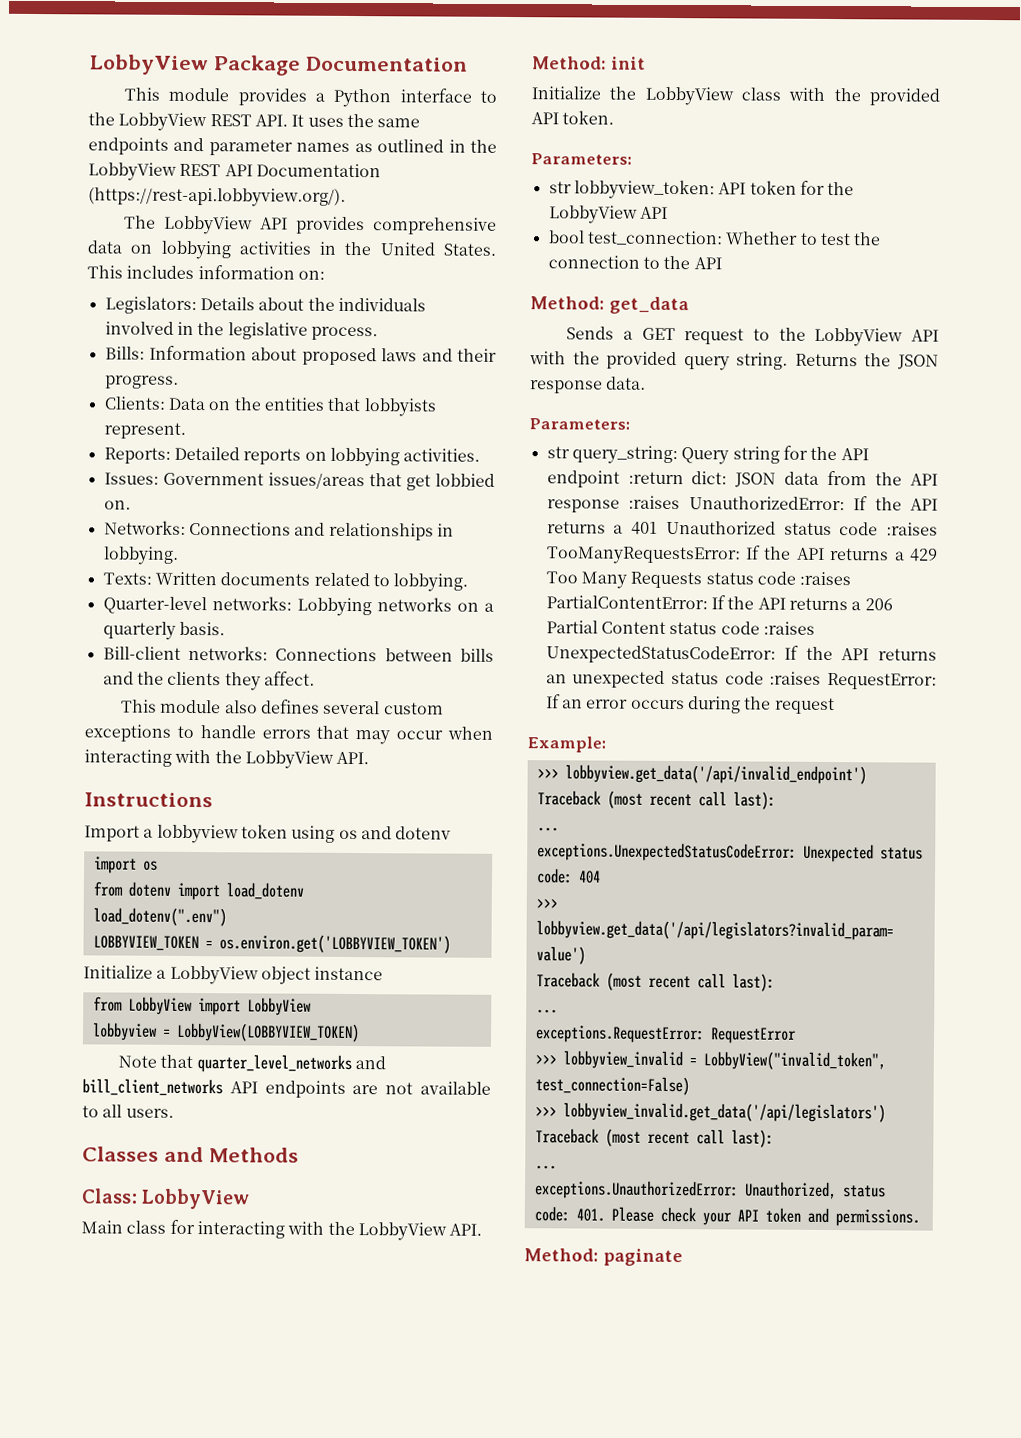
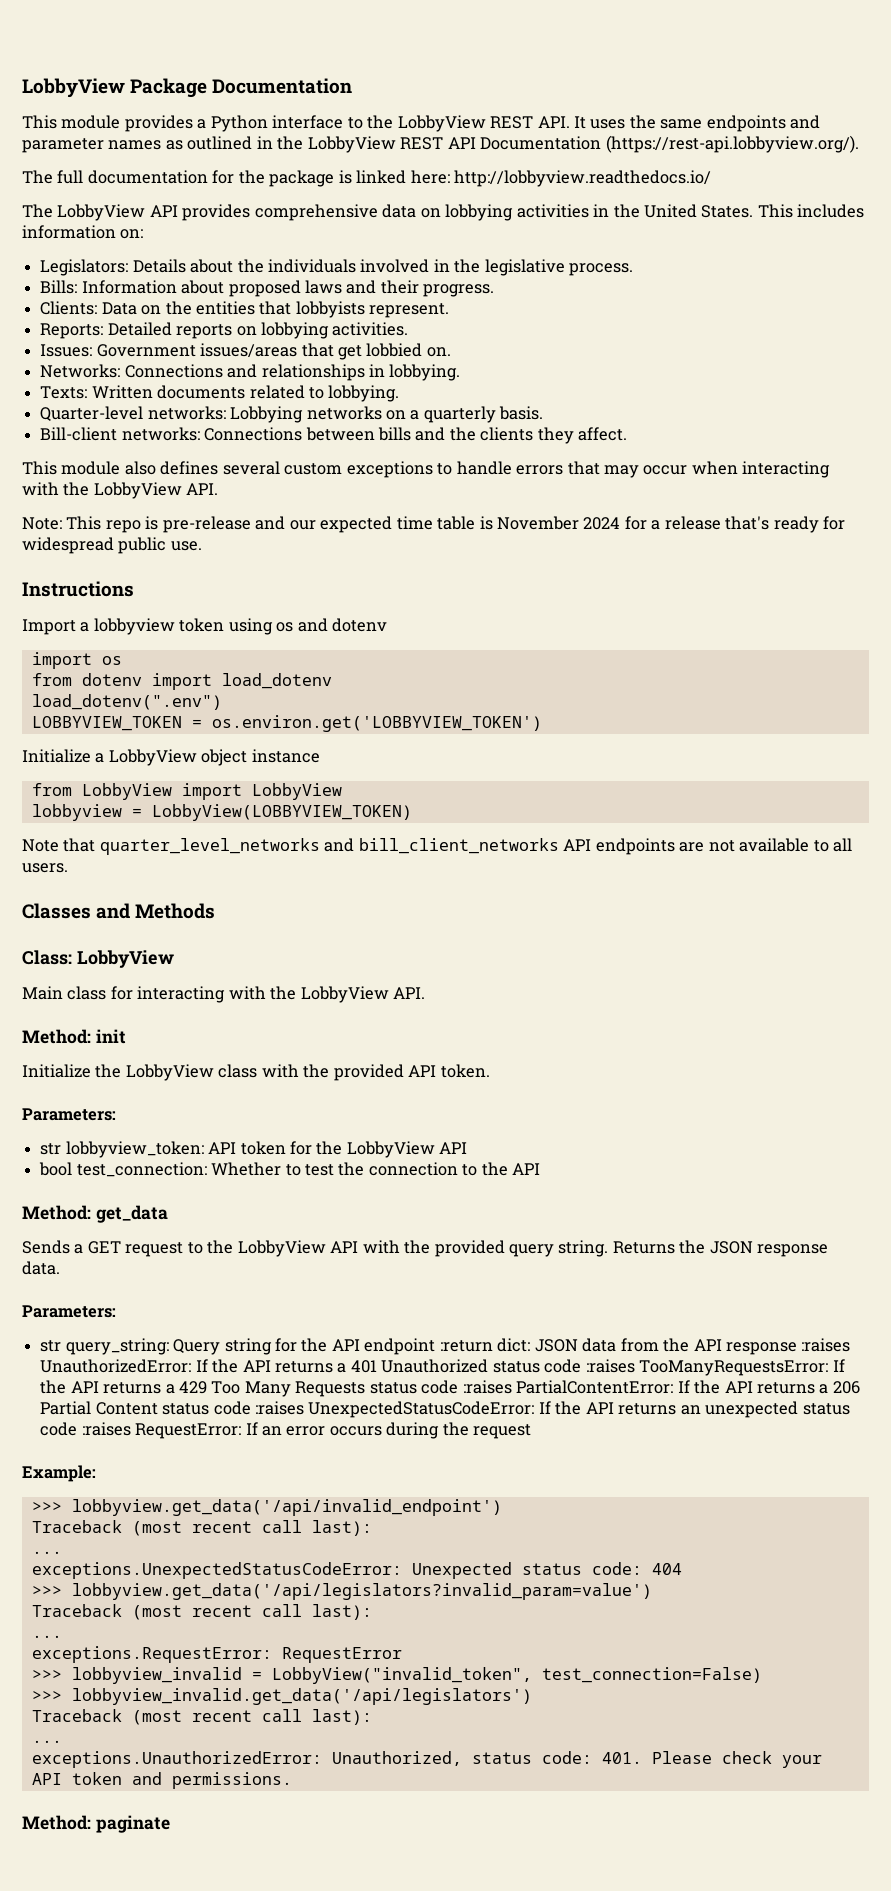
+ The full documentation for the package is linked here: http://lobbyview.readthedocs.io/
+ Note: This repo is pre-release and our expected time table is November 2024 for a release that's ready for widespread public use.

